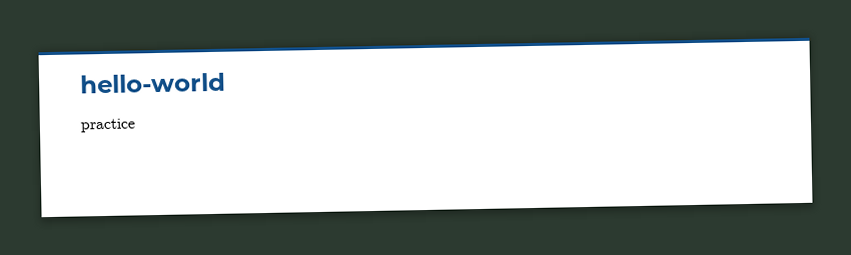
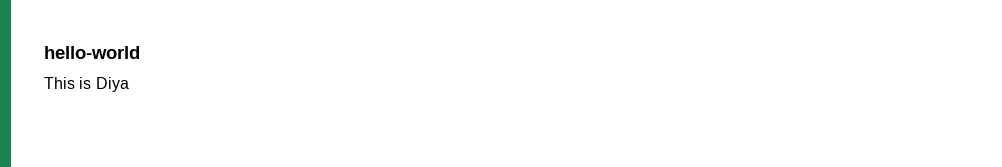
- practice
+ This is Diya

